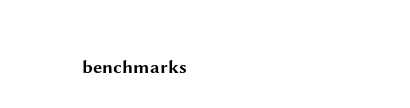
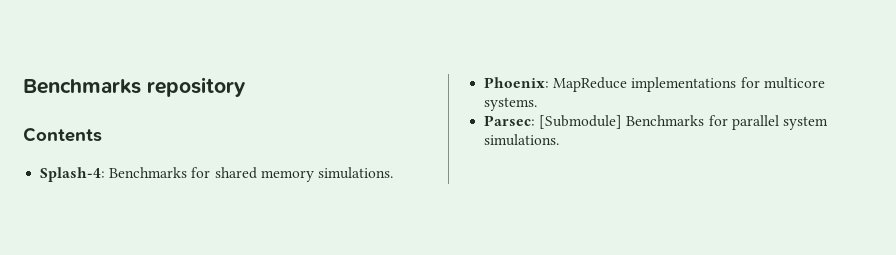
- benchmarks
+ Benchmarks repository
+ Contents
+ Splash-4: Benchmarks for shared memory simulations.
+ Phoenix: MapReduce implementations for multicore systems.
+ Parsec: [Submodule] Benchmarks for parallel system simulations.

